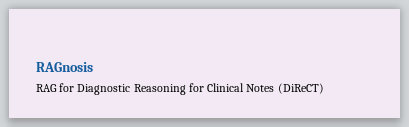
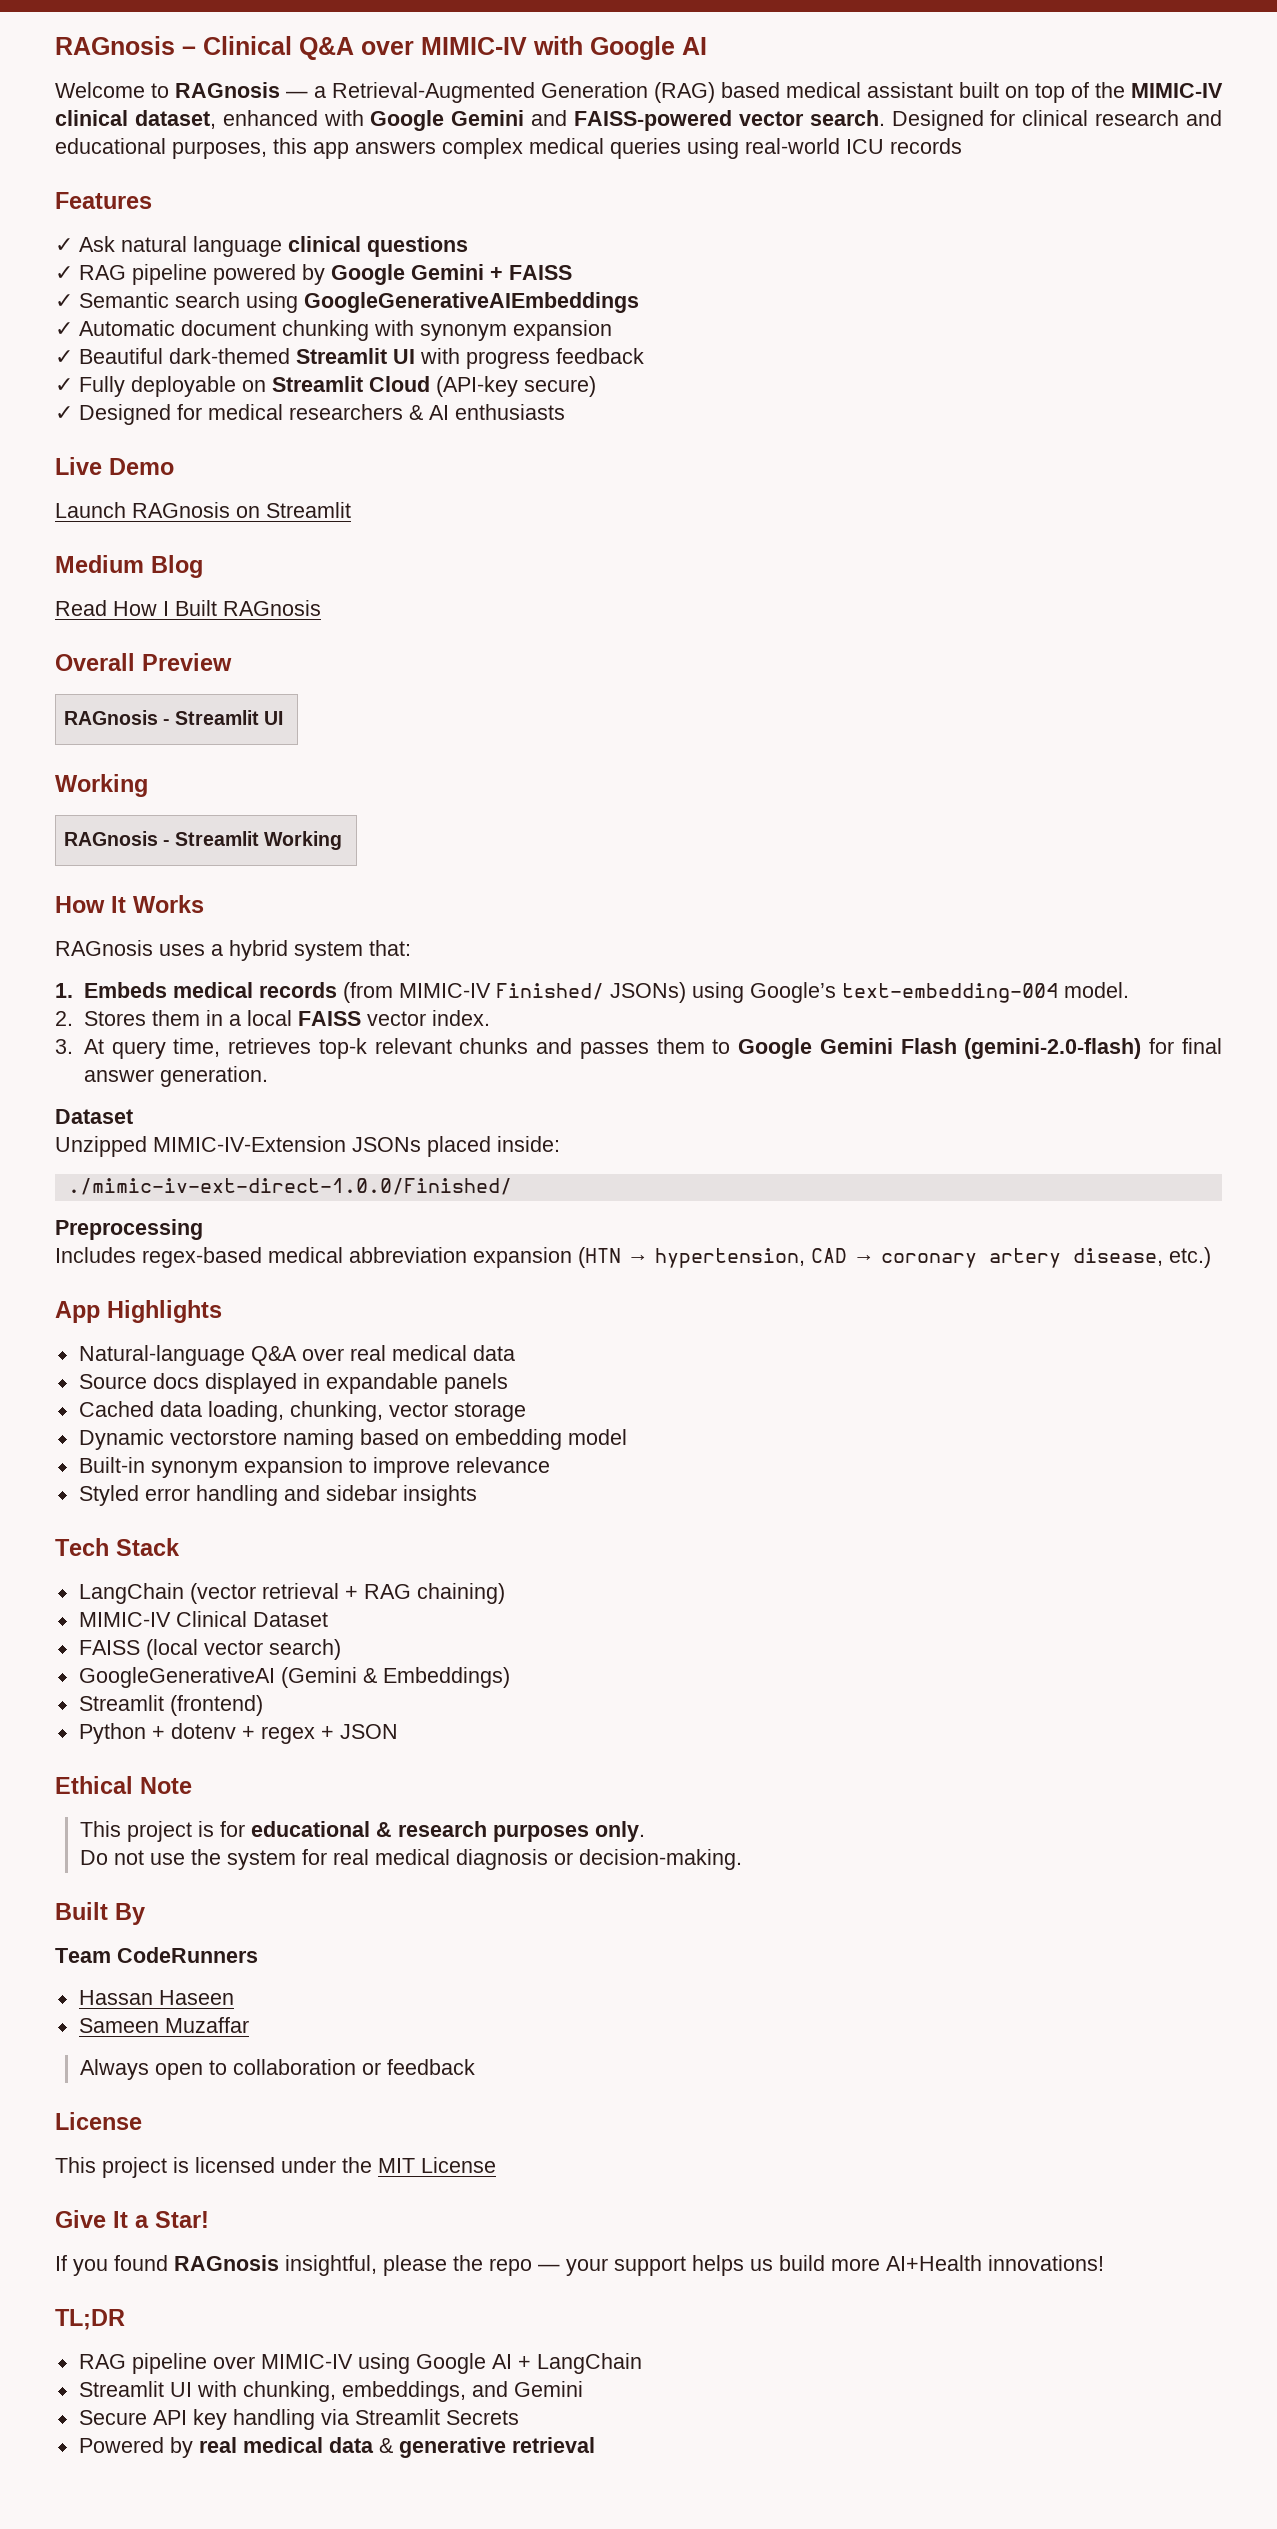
- RAGnosis
- RAG for Diagnostic Reasoning for Clinical Notes (DiReCT)
+ RAGnosis – Clinical Q&A over MIMIC-IV with Google AI
+ Welcome to RAGnosis — a Retrieval-Augmented Generation (RAG) based medical assistant built on top of the MIMIC-IV clinical dataset, enhanced with Google Gemini and FAISS-powered vector search. Designed for clinical research and educational purposes, this app answers complex medical queries using real-world ICU records
+ Features
+ ✓ Ask natural language clinical questions
+ ✓ RAG pipeline powered by Google Gemini + FAISS
+ ✓ Semantic search using GoogleGenerativeAIEmbeddings
+ ✓ Automatic document chunking with synonym expansion
+ ✓ Beautiful dark-themed Streamlit UI with progress feedback
+ ✓ Fully deployable on Streamlit Cloud (API-key secure)
+ ✓ Designed for medical researchers & AI enthusiasts
+ Live Demo
+ Launch RAGnosis on Streamlit
+ Medium Blog
+ Read How I Built RAGnosis
+ Overall Preview
+ RAGnosis - Streamlit UI
+ Working
+ RAGnosis - Streamlit Working
+ How It Works
+ RAGnosis uses a hybrid system that:
+ 1. Embeds medical records (from MIMIC-IV Finished/ JSONs) using Google’s text-embedding-004 model.
+ 2. Stores them in a local FAISS vector index.
+ 3. At query time, retrieves top-k relevant chunks and passes them to Google Gemini Flash (gemini-2.0-flash) for final answer generation.
+ Dataset
+ Unzipped MIMIC-IV-Extension JSONs placed inside:
+ ./mimic-iv-ext-direct-1.0.0/Finished/
+ Preprocessing
+ Includes regex-based medical abbreviation expansion (HTN → hypertension, CAD → coronary artery disease, etc.)
+ App Highlights
+ Natural-language Q&A over real medical data
+ Source docs displayed in expandable panels
+ Cached data loading, chunking, vector storage
+ Dynamic vectorstore naming based on embedding model
+ Built-in synonym expansion to improve relevance
+ Styled error handling and sidebar insights
+ Tech Stack
+ LangChain (vector retrieval + RAG chaining)
+ MIMIC-IV Clinical Dataset
+ FAISS (local vector search)
+ GoogleGenerativeAI (Gemini & Embeddings)
+ Streamlit (frontend)
+ Python + dotenv + regex + JSON
+ Ethical Note
+ This project is for educational & research purposes only.
+ Do not use the system for real medical diagnosis or decision-making.
+ Built By
+ Team CodeRunners
+ Hassan Haseen
+ Sameen Muzaffar
+ Always open to collaboration or feedback
+ License
+ This project is licensed under the MIT License
+ Give It a Star!
+ If you found RAGnosis insightful, please the repo — your support helps us build more AI+Health innovations!
+ TL;DR
+ RAG pipeline over MIMIC-IV using Google AI + LangChain
+ Streamlit UI with chunking, embeddings, and Gemini
+ Secure API key handling via Streamlit Secrets
+ Powered by real medical data & generative retrieval

